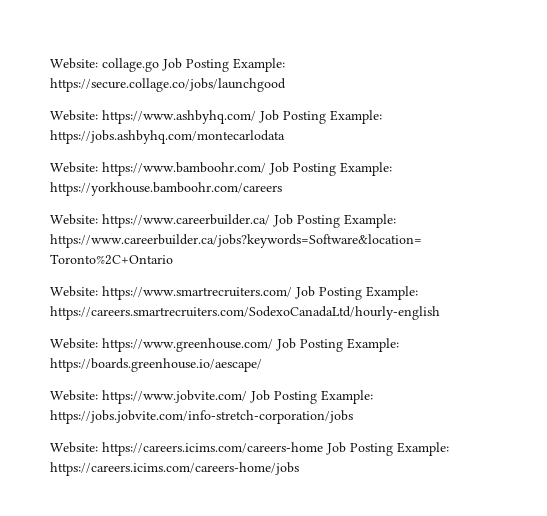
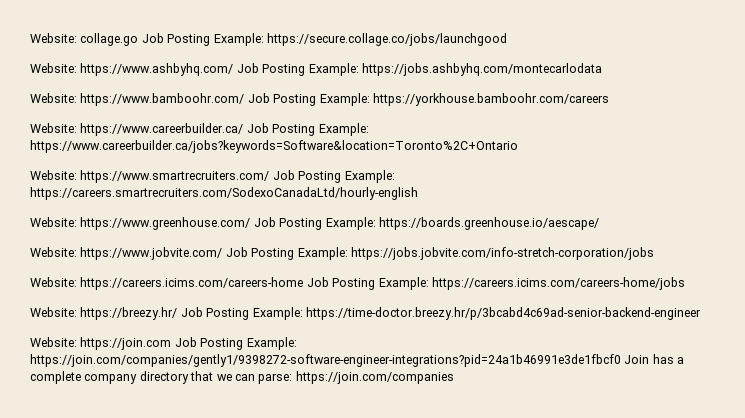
+ Website: https://breezy.hr/ Job Posting Example: https://time-doctor.breezy.hr/p/3bcabd4c69ad-senior-backend-engineer
+ Website: https://join.com Job Posting Example: https://join.com/companies/gently1/9398272-software-engineer-integrations?pid=24a1b46991e3de1fbcf0 Join has a complete company directory that we can parse: https://join.com/companies

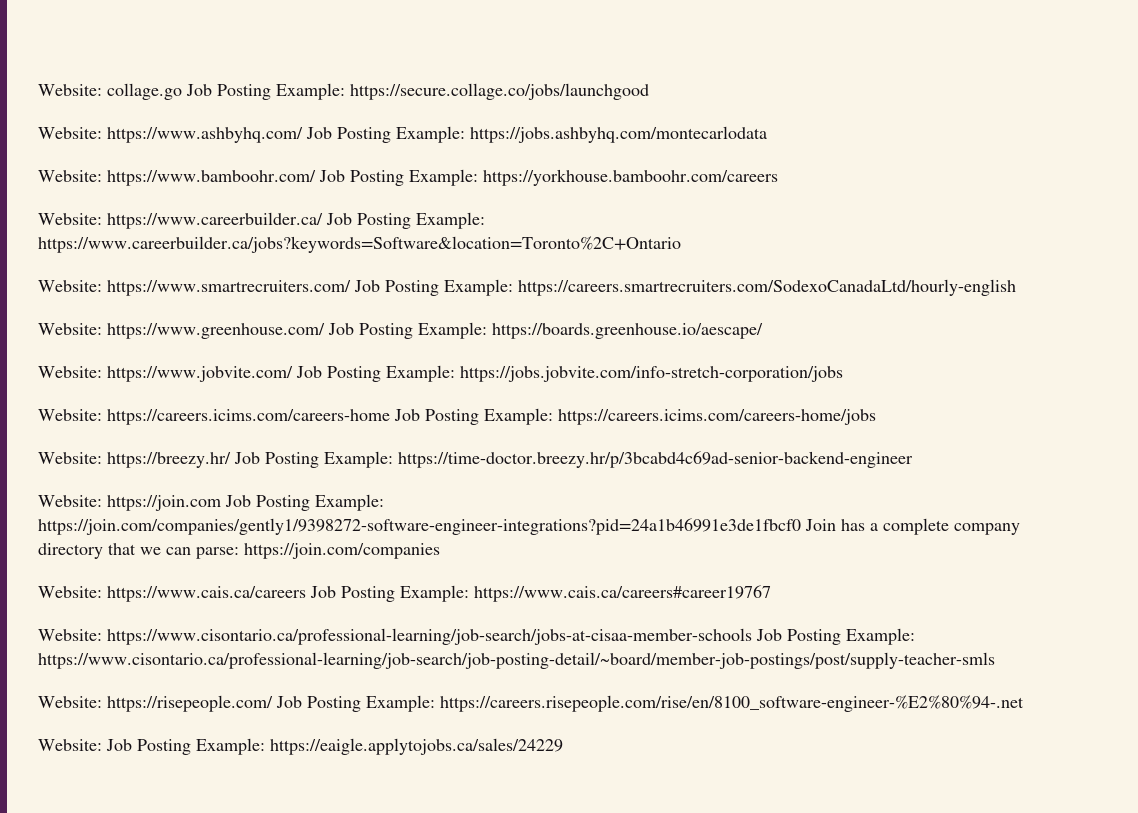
+ Website: https://www.cais.ca/careers Job Posting Example: https://www.cais.ca/careers#career19767
+ Website: https://www.cisontario.ca/professional-learning/job-search/jobs-at-cisaa-member-schools Job Posting Example: https://www.cisontario.ca/professional-learning/job-search/job-posting-detail/~board/member-job-postings/post/supply-teacher-smls
+ Website: https://risepeople.com/ Job Posting Example: https://careers.risepeople.com/rise/en/8100_software-engineer-%E2%80%94-.net
+ Website: Job Posting Example: https://eaigle.applytojobs.ca/sales/24229

